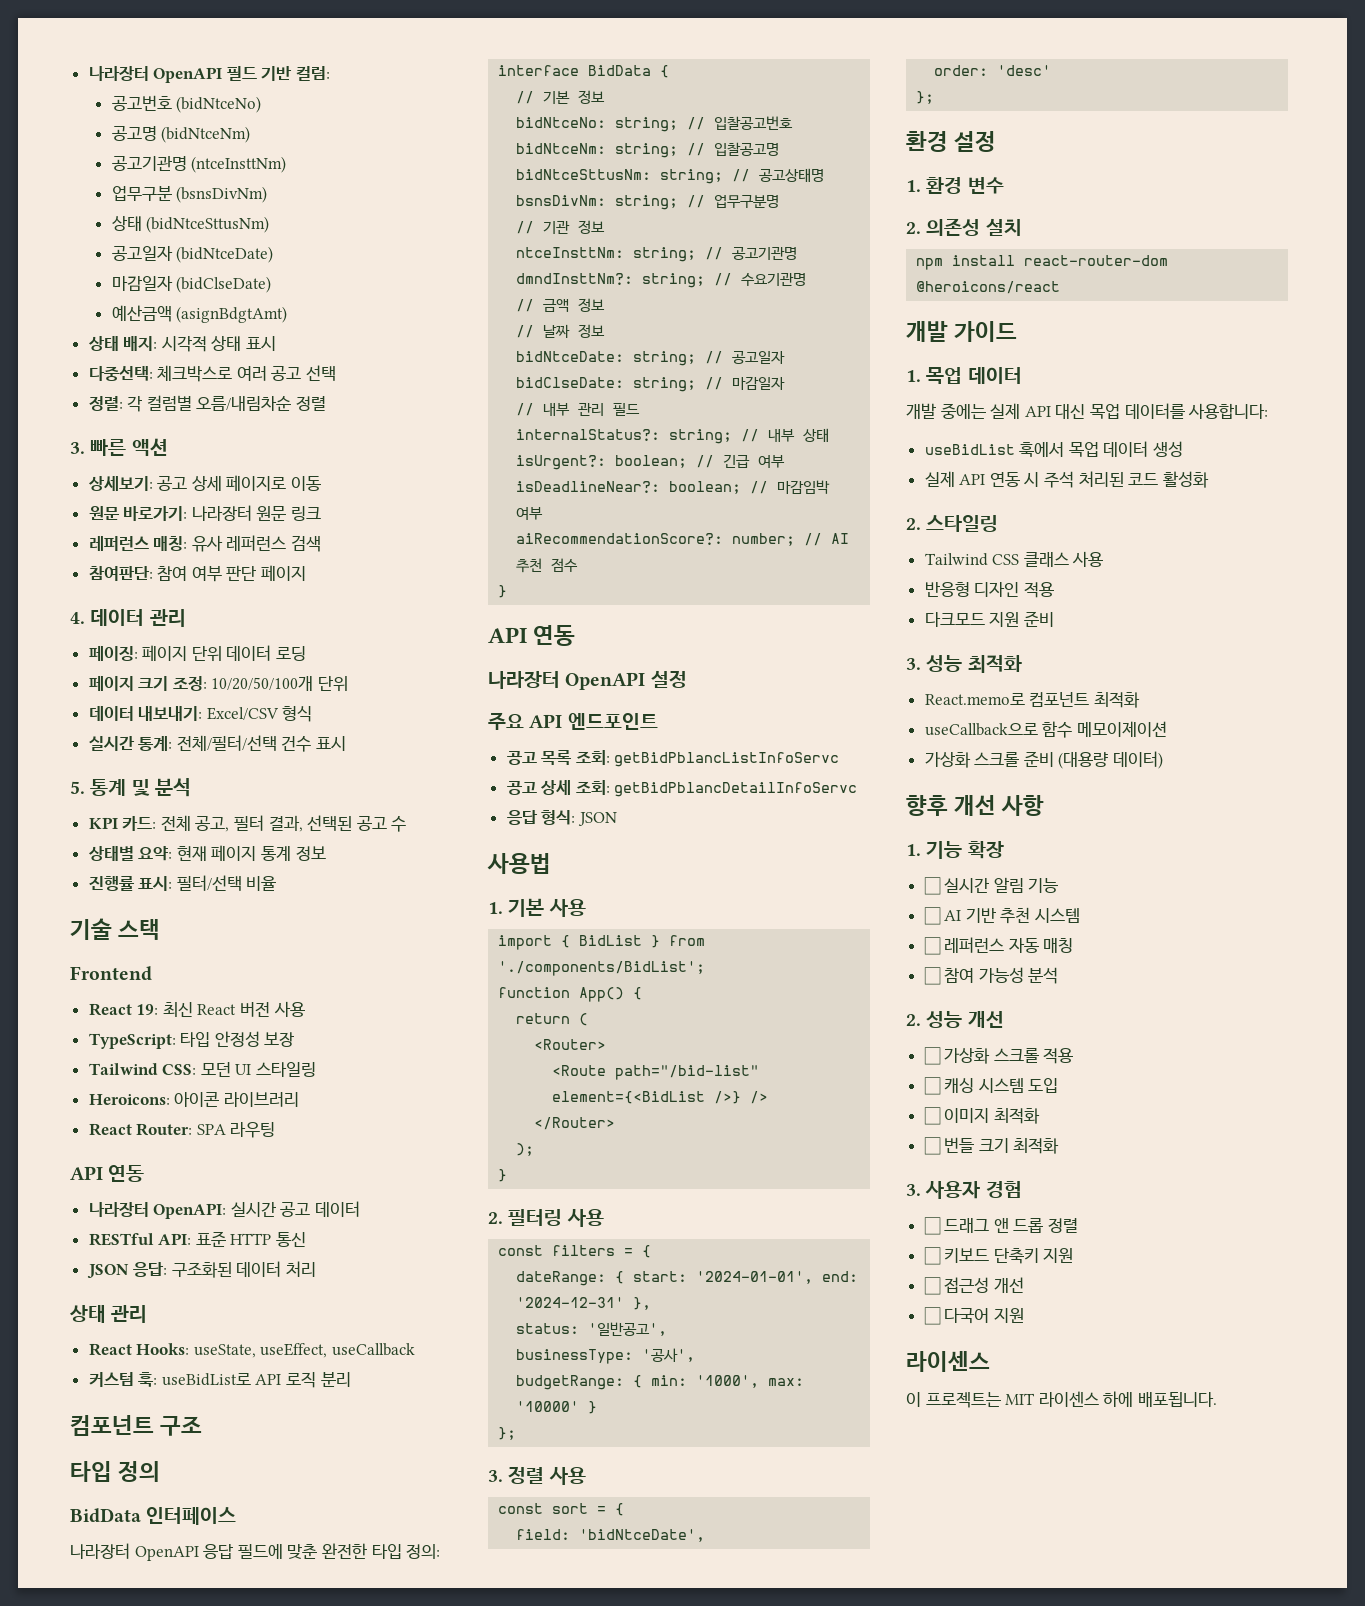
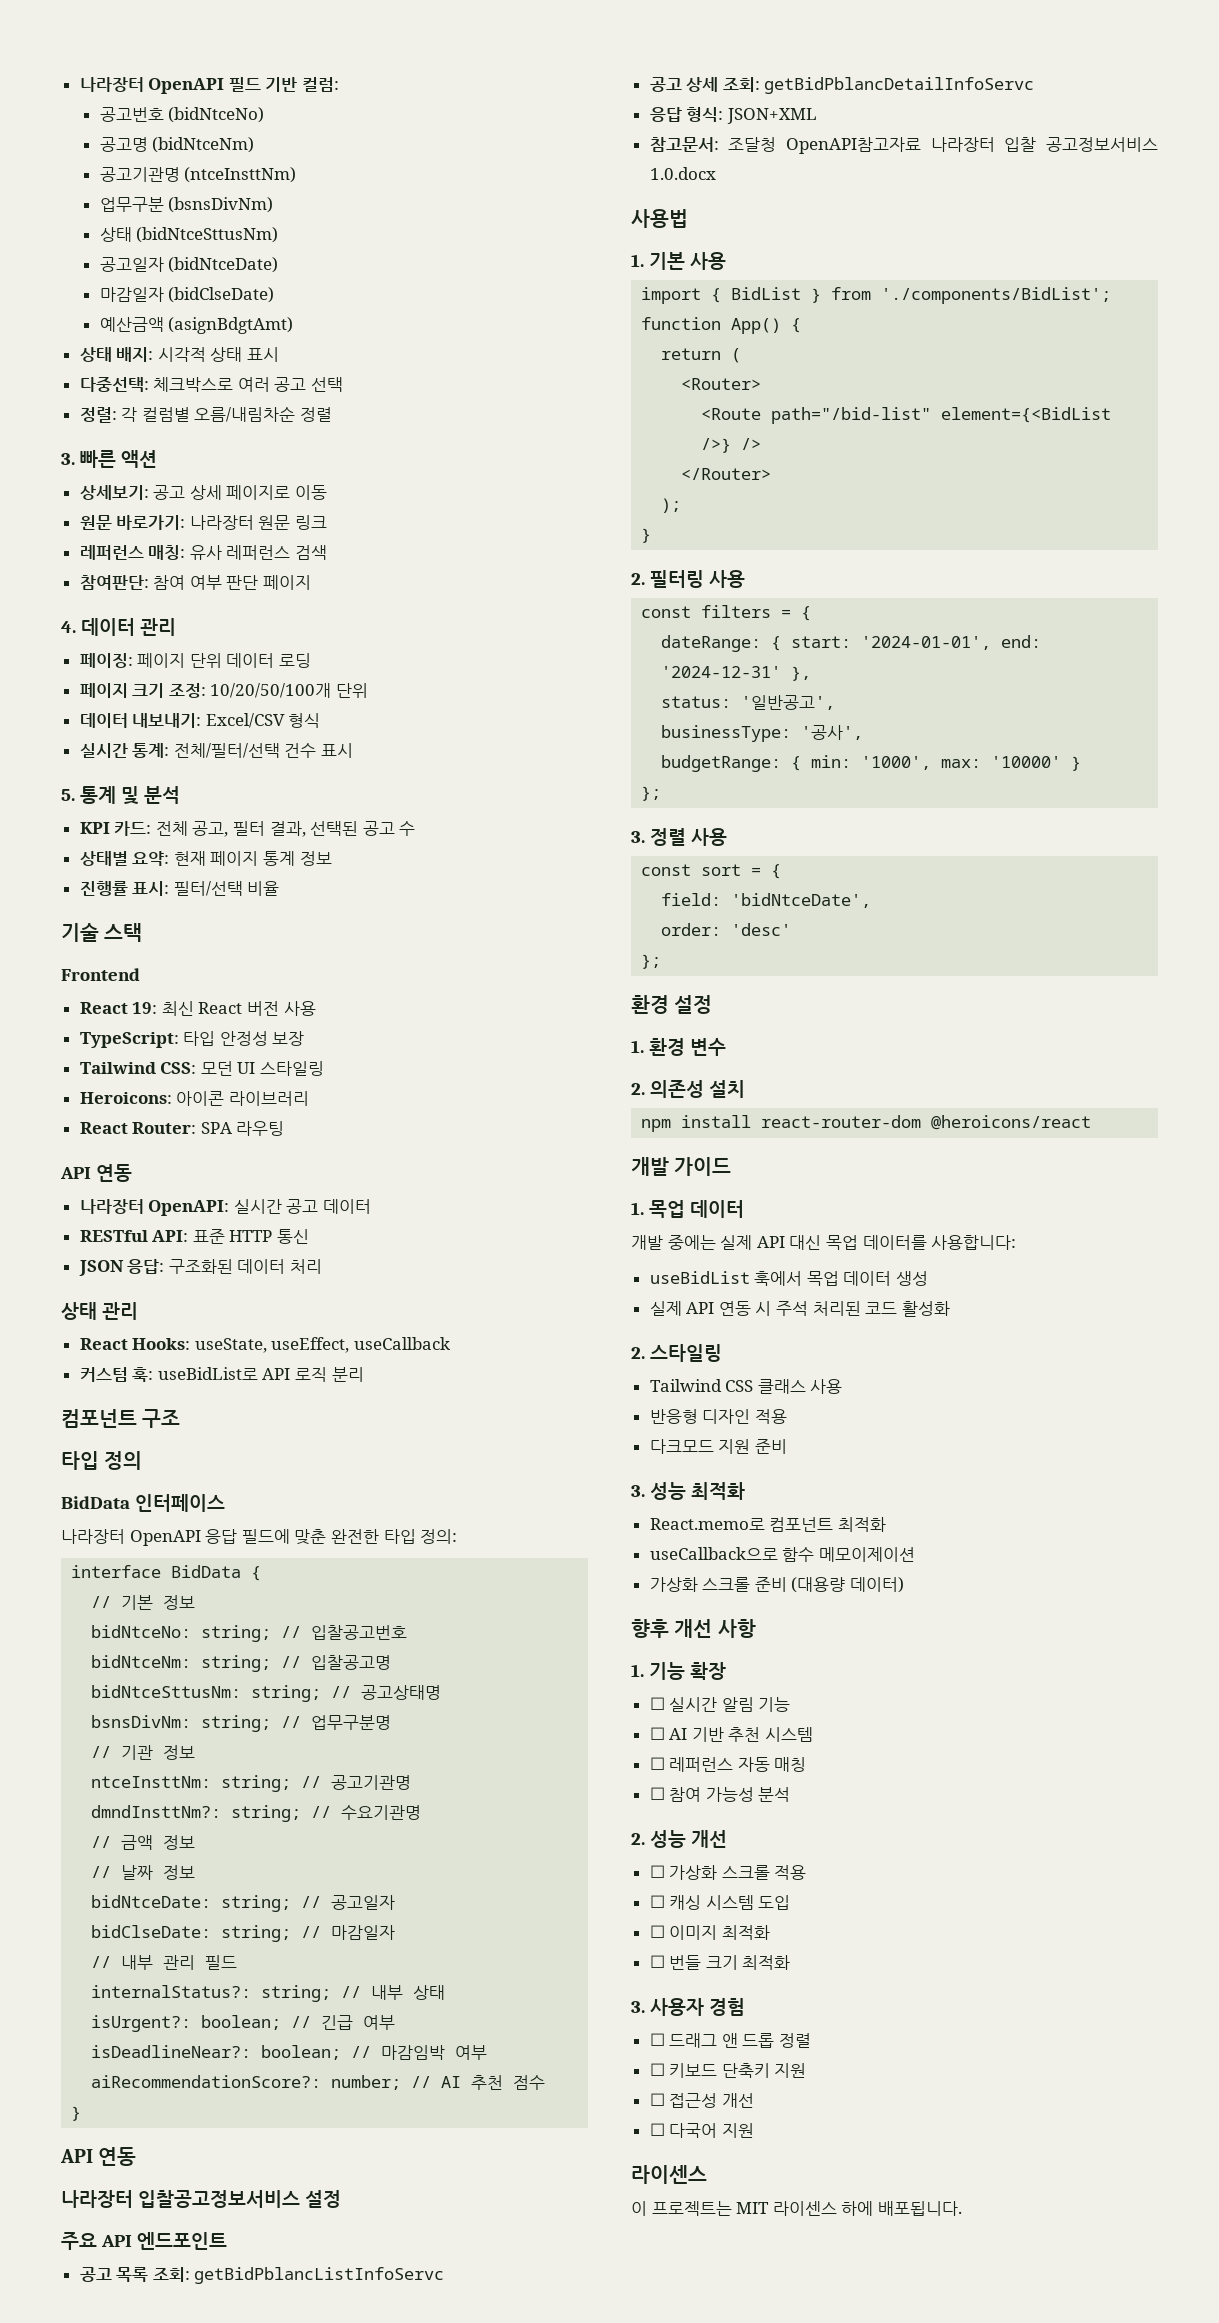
- 나라장터 OpenAPI 설정
+ 나라장터 입찰공고정보서비스 설정
- 응답 형식: JSON
+ 응답 형식: JSON+XML
+ 참고문서: 조달청 OpenAPI참고자료 나라장터 입찰 공고정보서비스 1.0.docx

